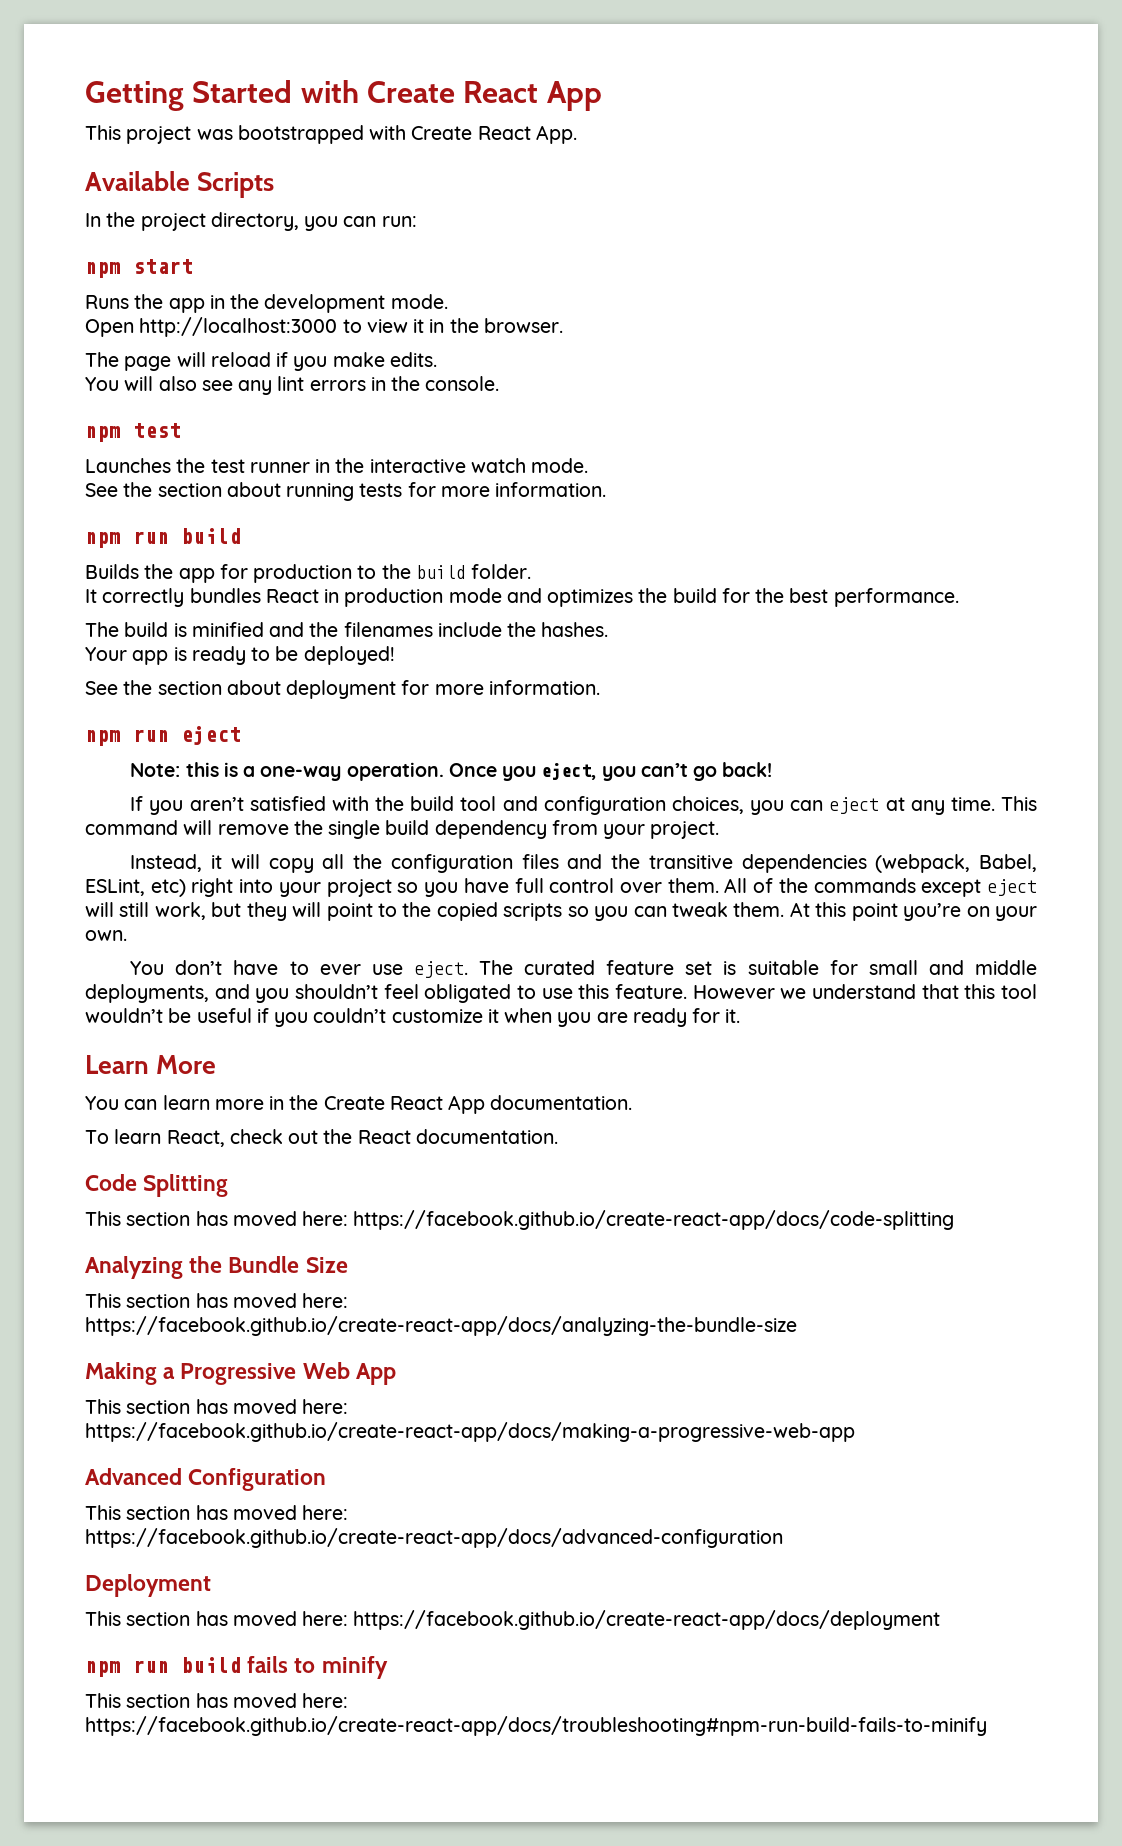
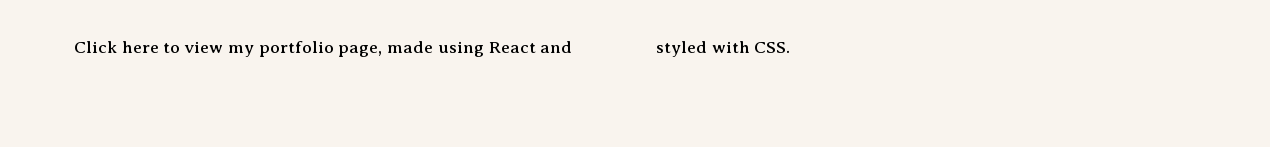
- Getting Started with Create React App
- This project was bootstrapped with Create React App.
- Available Scripts
- In the project directory, you can run:
- npm start
- Runs the app in the development mode.
- Open http://localhost:3000 to view it in the browser.
- The page will reload if you make edits.
- You will also see any lint errors in the console.
- npm test
- Launches the test runner in the interactive watch mode.
- See the section about running tests for more information.
- npm run build
- Builds the app for production to the build folder.
- It correctly bundles React in production mode and optimizes the build for the best performance.
- The build is minified and the filenames include the hashes.
- Your app is ready to be deployed!
- See the section about deployment for more information.
- npm run eject
- Note: this is a one-way operation. Once you eject, you can’t go back!
- If you aren’t satisfied with the build tool and configuration choices, you can eject at any time. This command will remove the single build dependency from your project.
- Instead, it will copy all the configuration files and the transitive dependencies (webpack, Babel, ESLint, etc) right into your project so you have full control over them. All of the commands except eject will still work, but they will point to the copied scripts so you can tweak them. At this point you’re on your own.
- You don’t have to ever use eject. The curated feature set is suitable for small and middle deployments, and you shouldn’t feel obligated to use this feature. However we understand that this tool wouldn’t be useful if you couldn’t customize it when you are ready for it.
- Learn More
- You can learn more in the Create React App documentation.
- To learn React, check out the React documentation.
- Code Splitting
- This section has moved here: https://facebook.github.io/create-react-app/docs/code-splitting
- Analyzing the Bundle Size
- This section has moved here: https://facebook.github.io/create-react-app/docs/analyzing-the-bundle-size
- Making a Progressive Web App
- This section has moved here: https://facebook.github.io/create-react-app/docs/making-a-progressive-web-app
- Advanced Configuration
- This section has moved here: https://facebook.github.io/create-react-app/docs/advanced-configuration
- Deployment
- This section has moved here: https://facebook.github.io/create-react-app/docs/deployment
- npm run build fails to minify
- This section has moved here: https://facebook.github.io/create-react-app/docs/troubleshooting#npm-run-build-fails-to-minify
+ Click here to view my portfolio page, made using React and styled with CSS.

